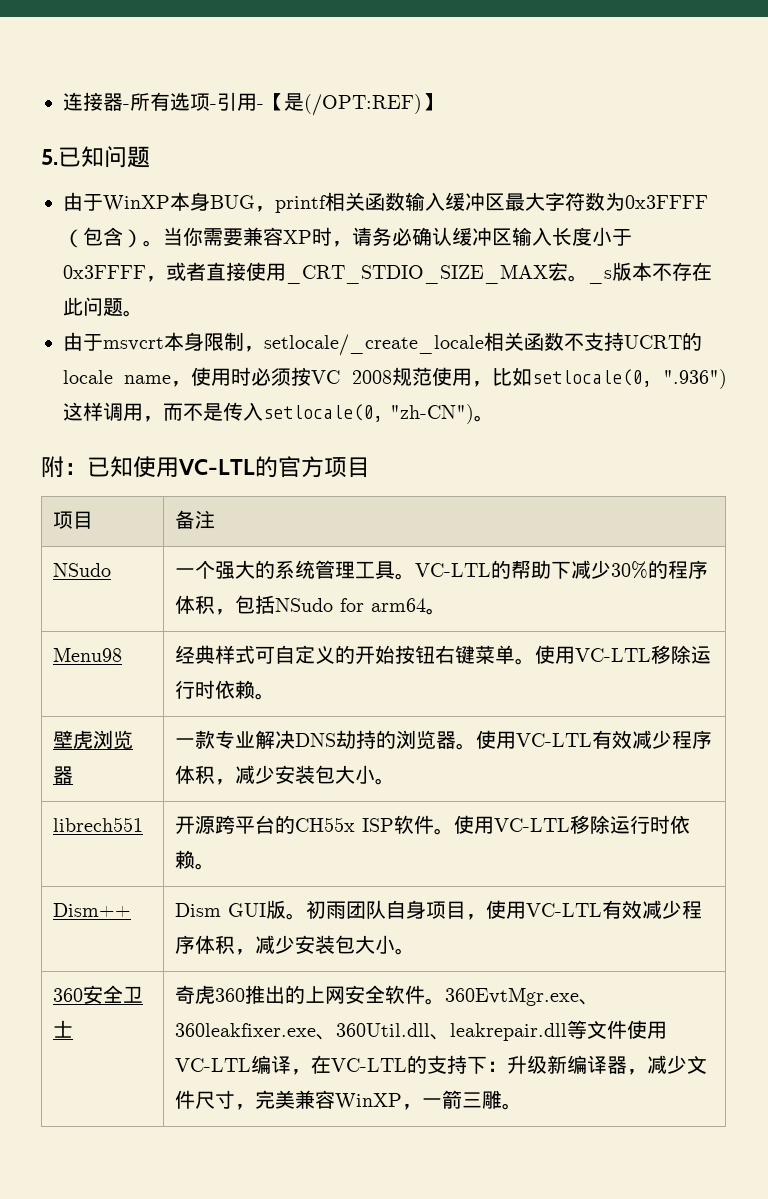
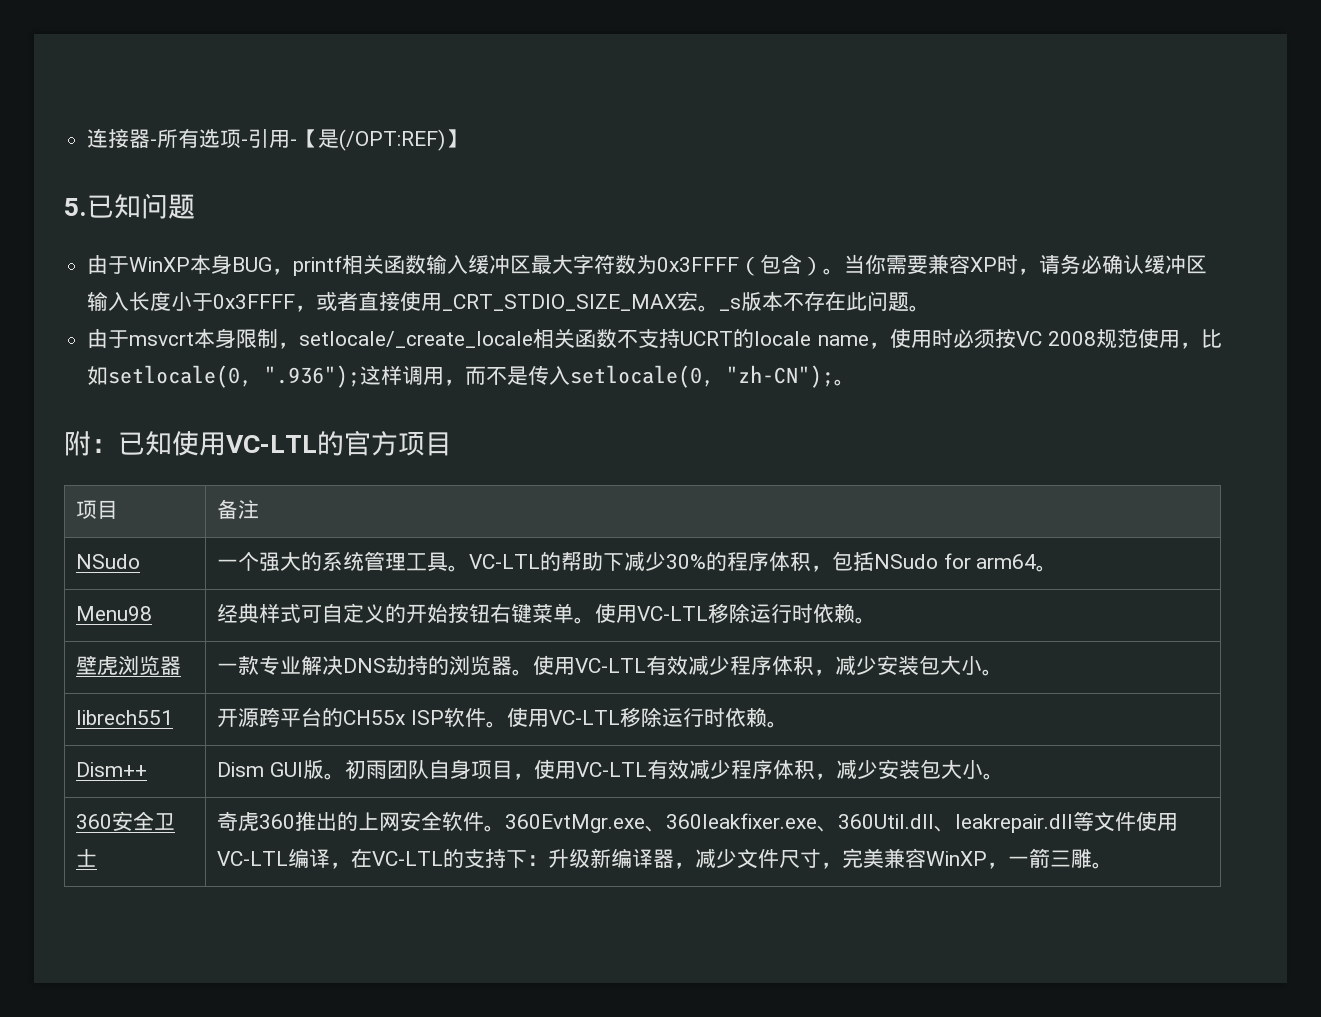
- 由于msvcrt本身限制，setlocale/_create_locale相关函数不支持UCRT的locale name，使用时必须按VC 2008规范使用，比如setlocale(0, ".936")这样调用，而不是传入setlocale(0, "zh-CN")。
+ 由于msvcrt本身限制，setlocale/_create_locale相关函数不支持UCRT的locale name，使用时必须按VC 2008规范使用，比如setlocale(0, ".936");这样调用，而不是传入setlocale(0, "zh-CN");。

